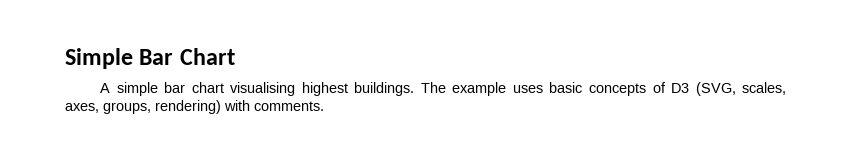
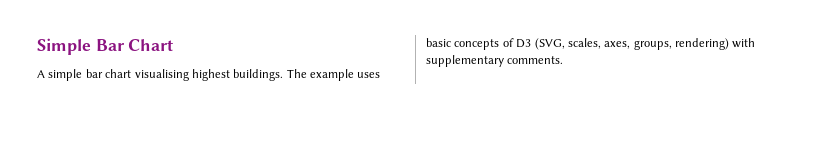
- The example uses basic concepts of D3 (SVG, scales, axes, groups, rendering) with comments.
+ The example uses basic concepts of D3 (SVG, scales, axes, groups, rendering) with supplementary comments.

